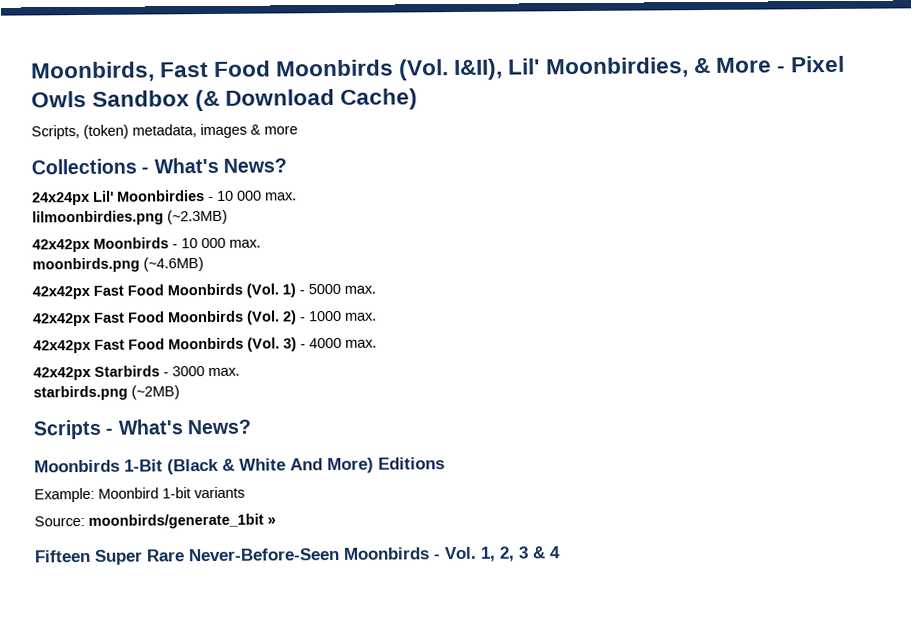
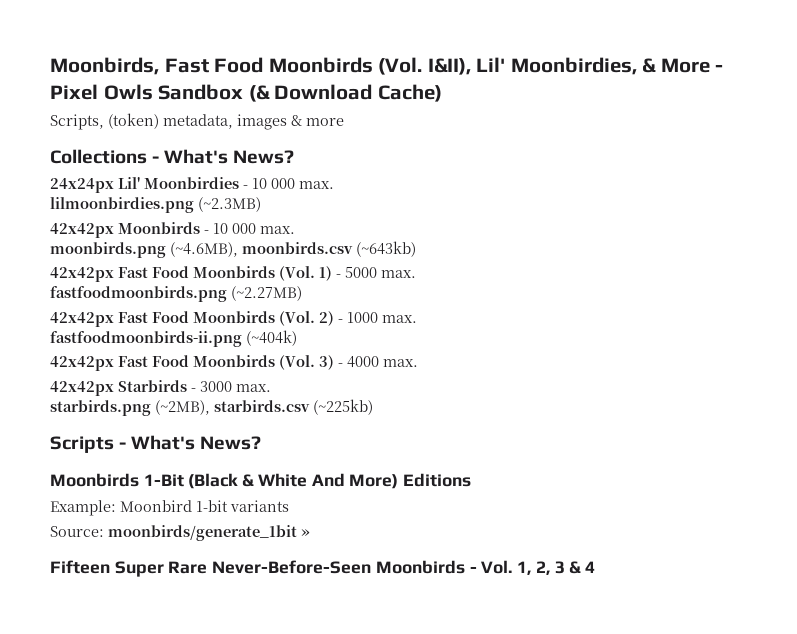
- moonbirds.png (~4.6MB)
+ moonbirds.png (~4.6MB), moonbirds.csv (~643kb)
+ fastfoodmoonbirds.png (~2.27MB)
+ fastfoodmoonbirds-ii.png (~404k)
- starbirds.png (~2MB)
+ starbirds.png (~2MB), starbirds.csv (~225kb)

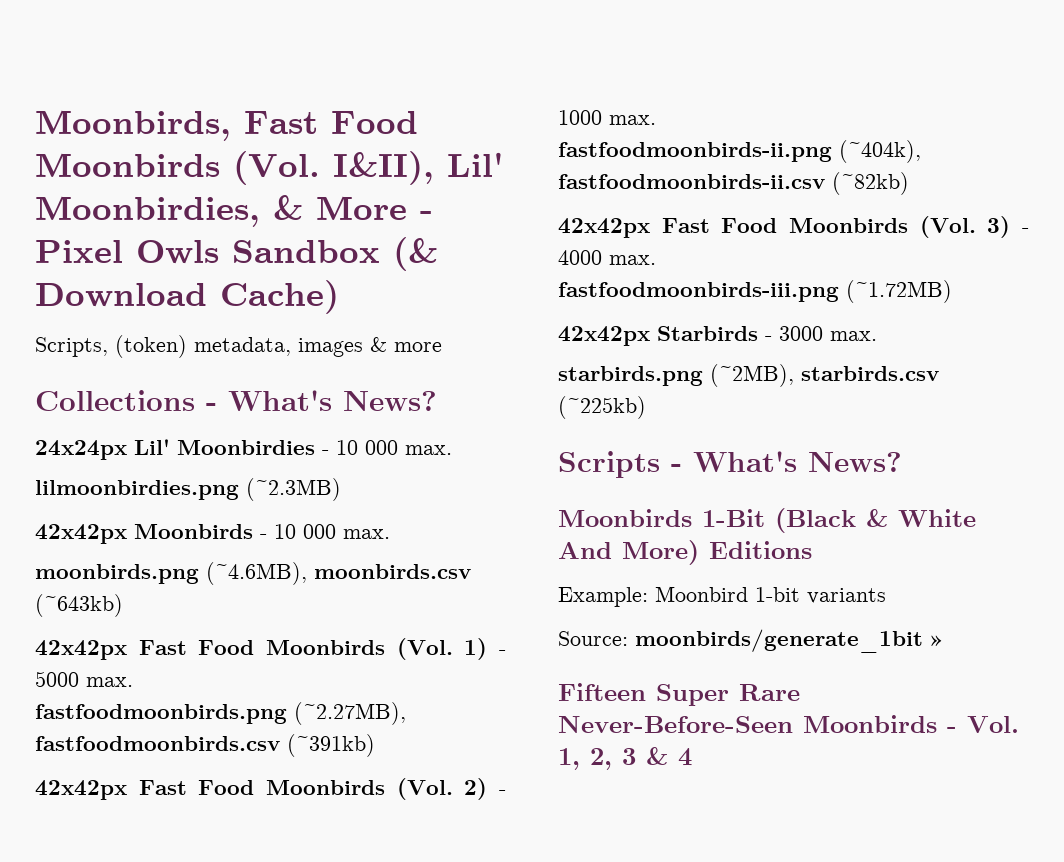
- fastfoodmoonbirds.png (~2.27MB)
+ fastfoodmoonbirds.png (~2.27MB), fastfoodmoonbirds.csv (~391kb)
- fastfoodmoonbirds-ii.png (~404k)
+ fastfoodmoonbirds-ii.png (~404k), fastfoodmoonbirds-ii.csv (~82kb)
+ fastfoodmoonbirds-iii.png (~1.72MB)

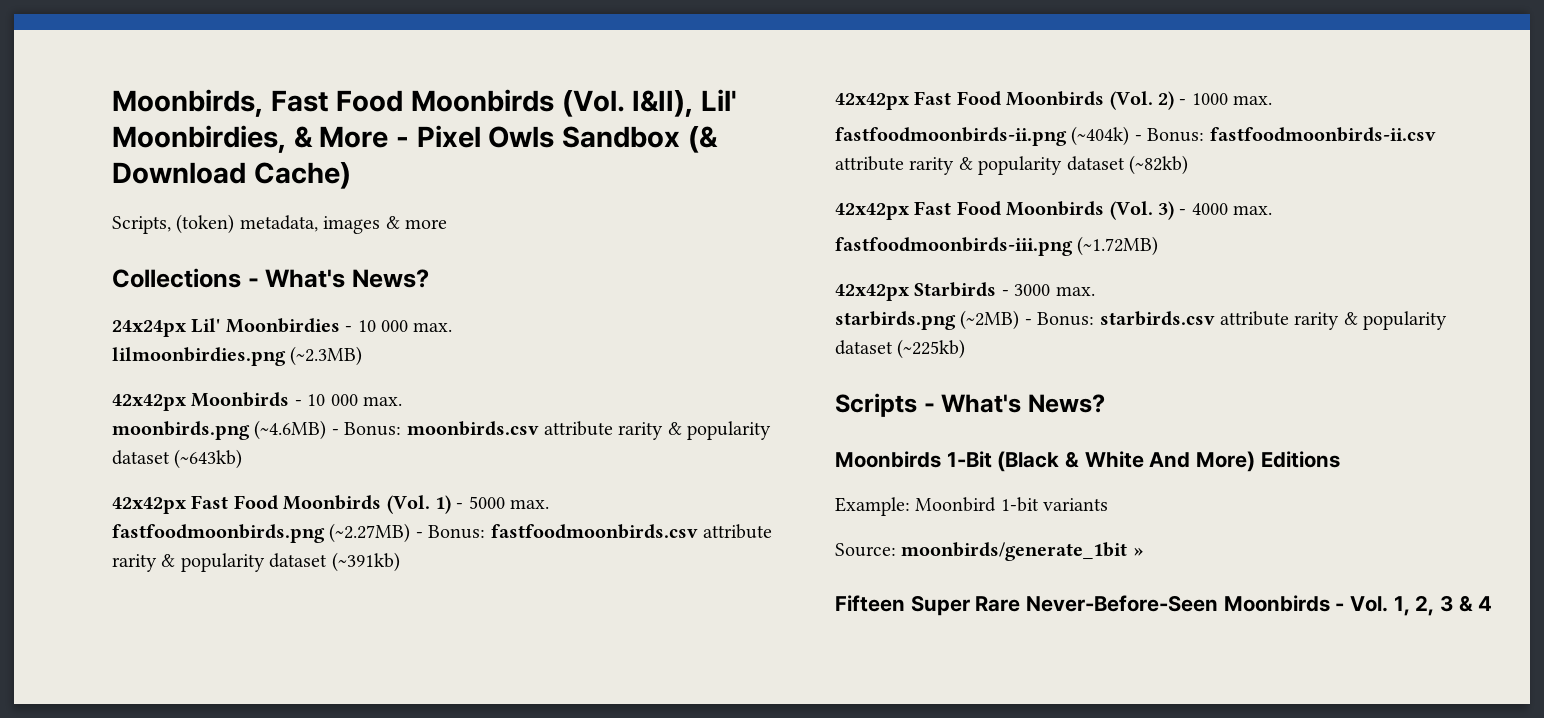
- moonbirds.png (~4.6MB), moonbirds.csv (~643kb)
+ moonbirds.png (~4.6MB) - Bonus: moonbirds.csv attribute rarity & popularity dataset (~643kb)
- fastfoodmoonbirds.png (~2.27MB), fastfoodmoonbirds.csv (~391kb)
+ fastfoodmoonbirds.png (~2.27MB) - Bonus: fastfoodmoonbirds.csv attribute rarity & popularity dataset (~391kb)
- fastfoodmoonbirds-ii.png (~404k), fastfoodmoonbirds-ii.csv (~82kb)
+ fastfoodmoonbirds-ii.png (~404k) - Bonus: fastfoodmoonbirds-ii.csv attribute rarity & popularity dataset (~82kb)
- starbirds.png (~2MB), starbirds.csv (~225kb)
+ starbirds.png (~2MB) - Bonus: starbirds.csv attribute rarity & popularity dataset (~225kb)

